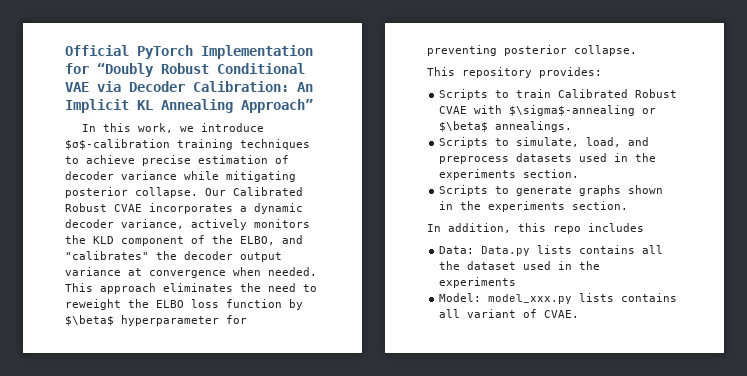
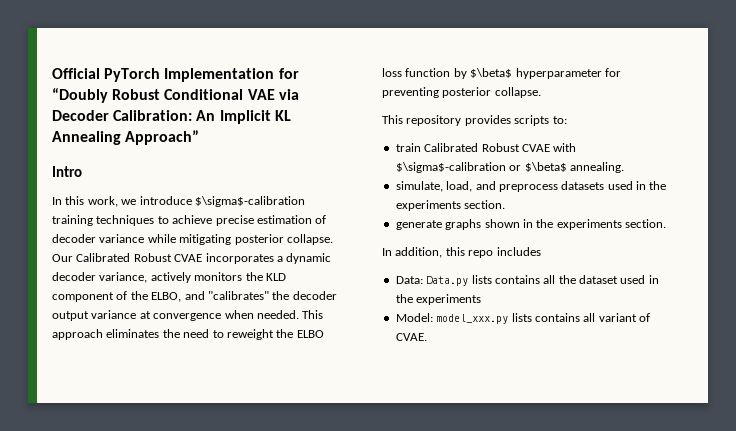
+ Intro
- In this work, we introduce $σ$-calibration training techniques to achieve precise estimation of decoder variance while mitigating posterior collapse.
+ In this work, we introduce $\sigma$-calibration training techniques to achieve precise estimation of decoder variance while mitigating posterior collapse.
- This repository provides:
- Scripts to train Calibrated Robust CVAE with $\sigma$-annealing or $\beta$ annealings.
- Scripts to simulate, load, and preprocess datasets used in the experiments section.
+ This repository provides scripts to:
+ train Calibrated Robust CVAE with $\sigma$-calibration or $\beta$ annealing.
+ simulate, load, and preprocess datasets used in the experiments section.
- Scripts to generate graphs shown in the experiments section.
+ generate graphs shown in the experiments section.

